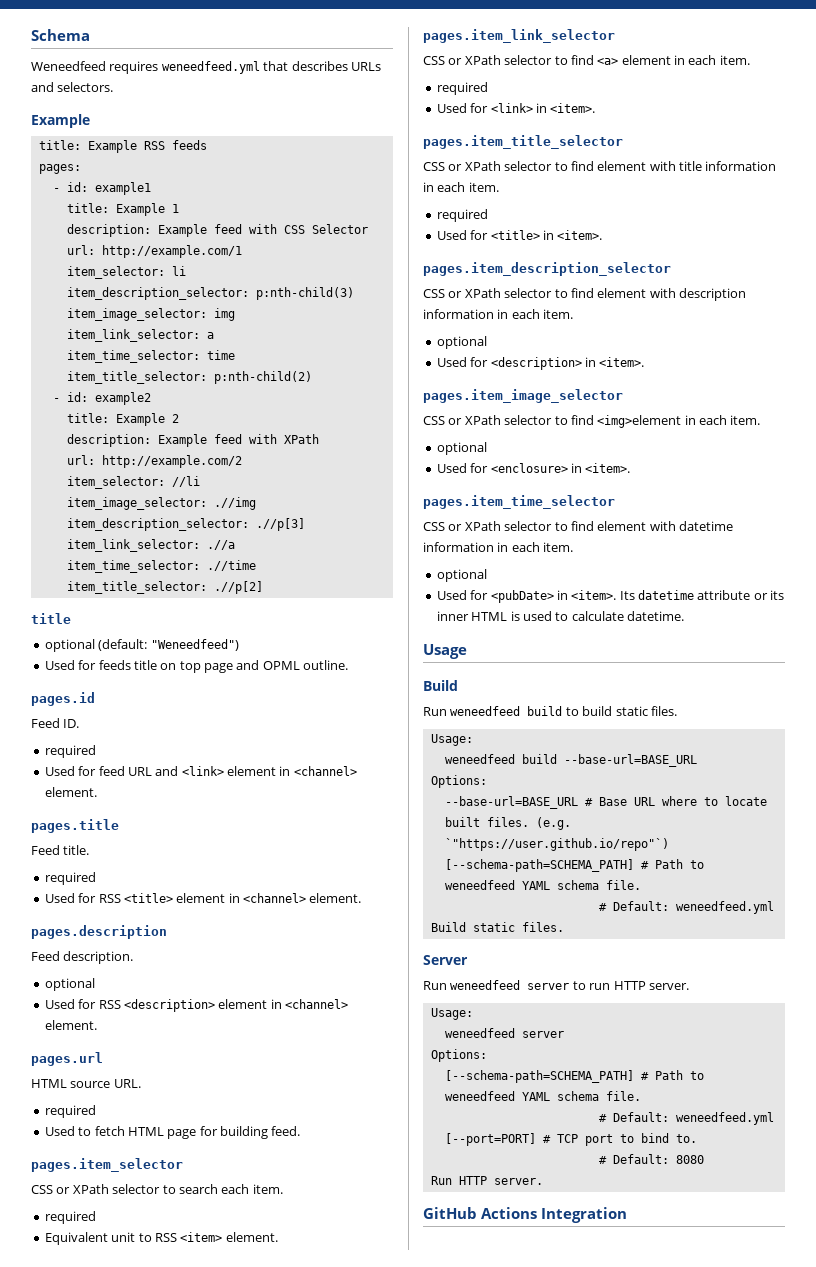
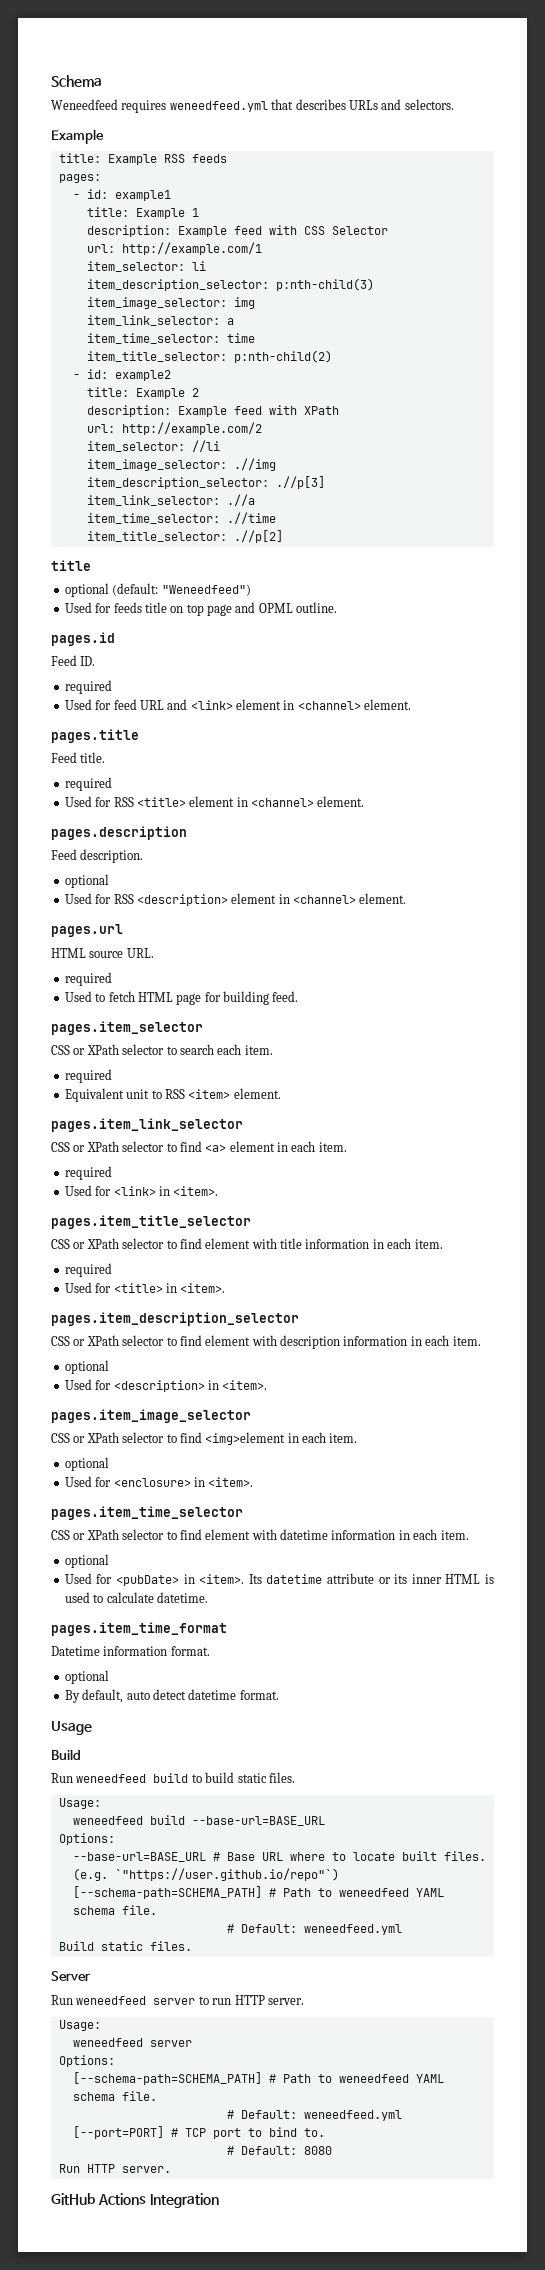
+ pages.item_time_format
+ Datetime information format.
+ optional
+ By default, auto detect datetime format.

